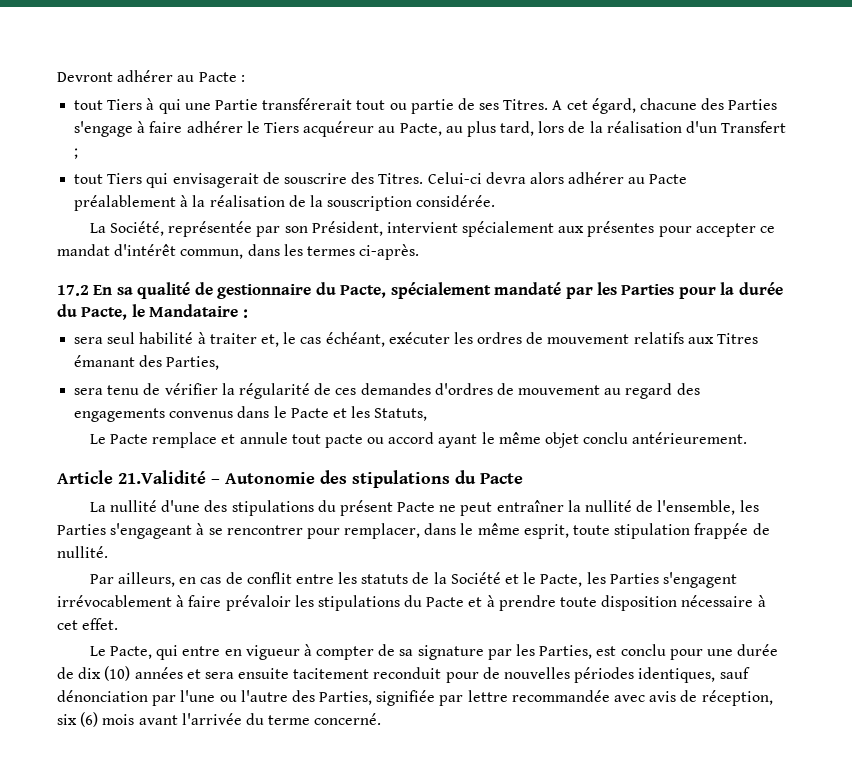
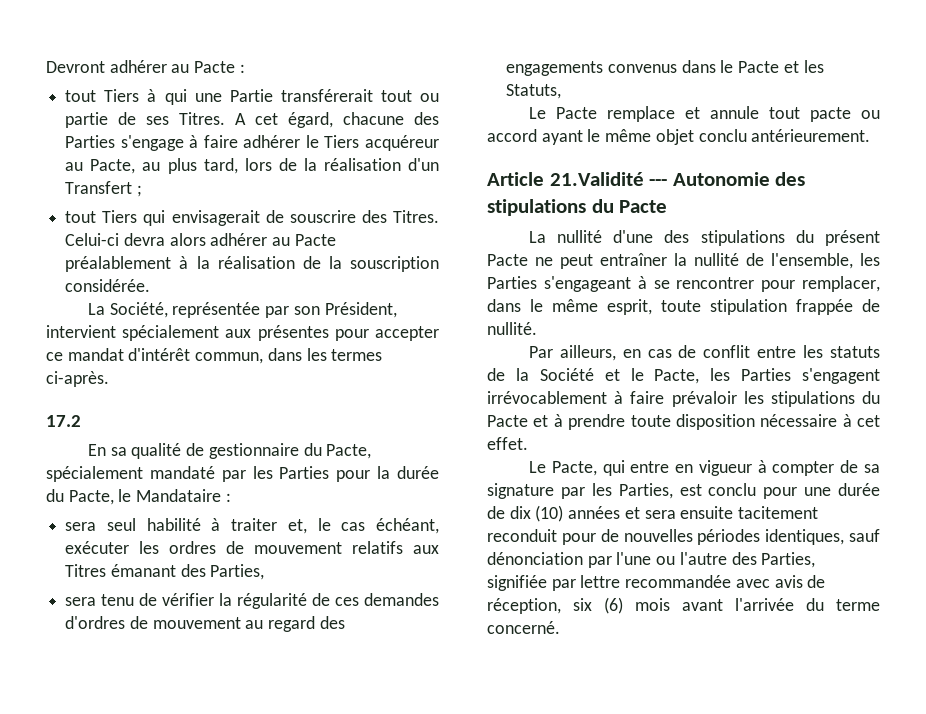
- 17.2 En sa qualité de gestionnaire du Pacte, spécialement mandaté par les Parties pour la durée du Pacte, le Mandataire :
+ 17.2
+ En sa qualité de gestionnaire du Pacte, spécialement mandaté par les Parties pour la durée du Pacte, le Mandataire :
- Article 21.Validité – Autonomie des stipulations du Pacte
+ Article 21.Validité --- Autonomie des stipulations du Pacte

